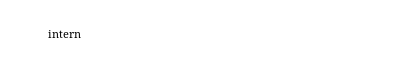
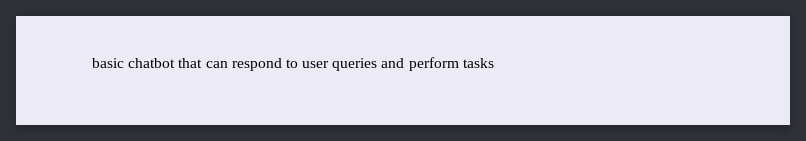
- intern
+ basic chatbot that can respond to user queries and perform tasks

